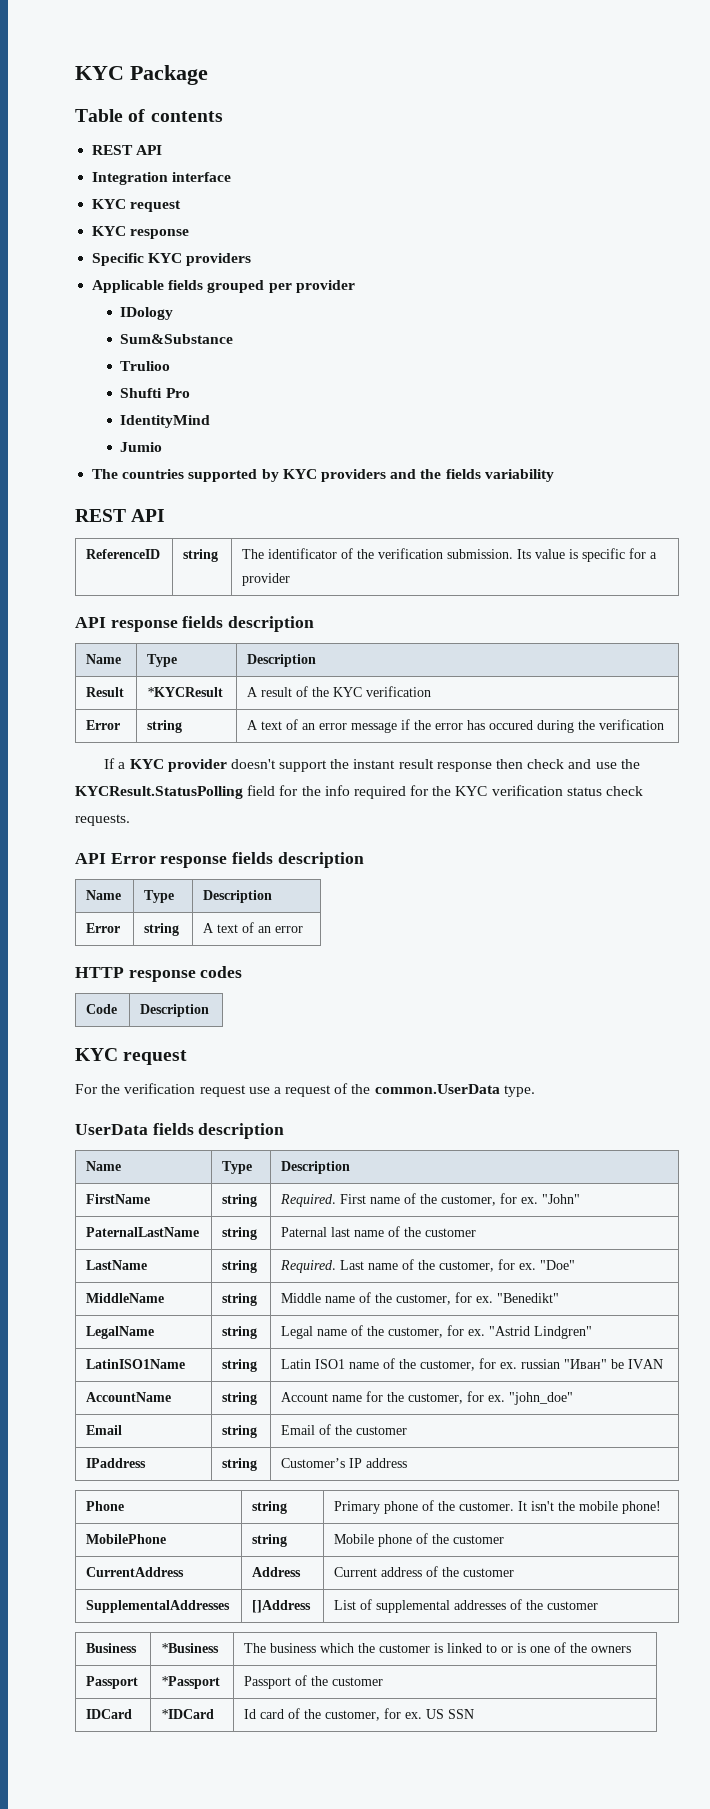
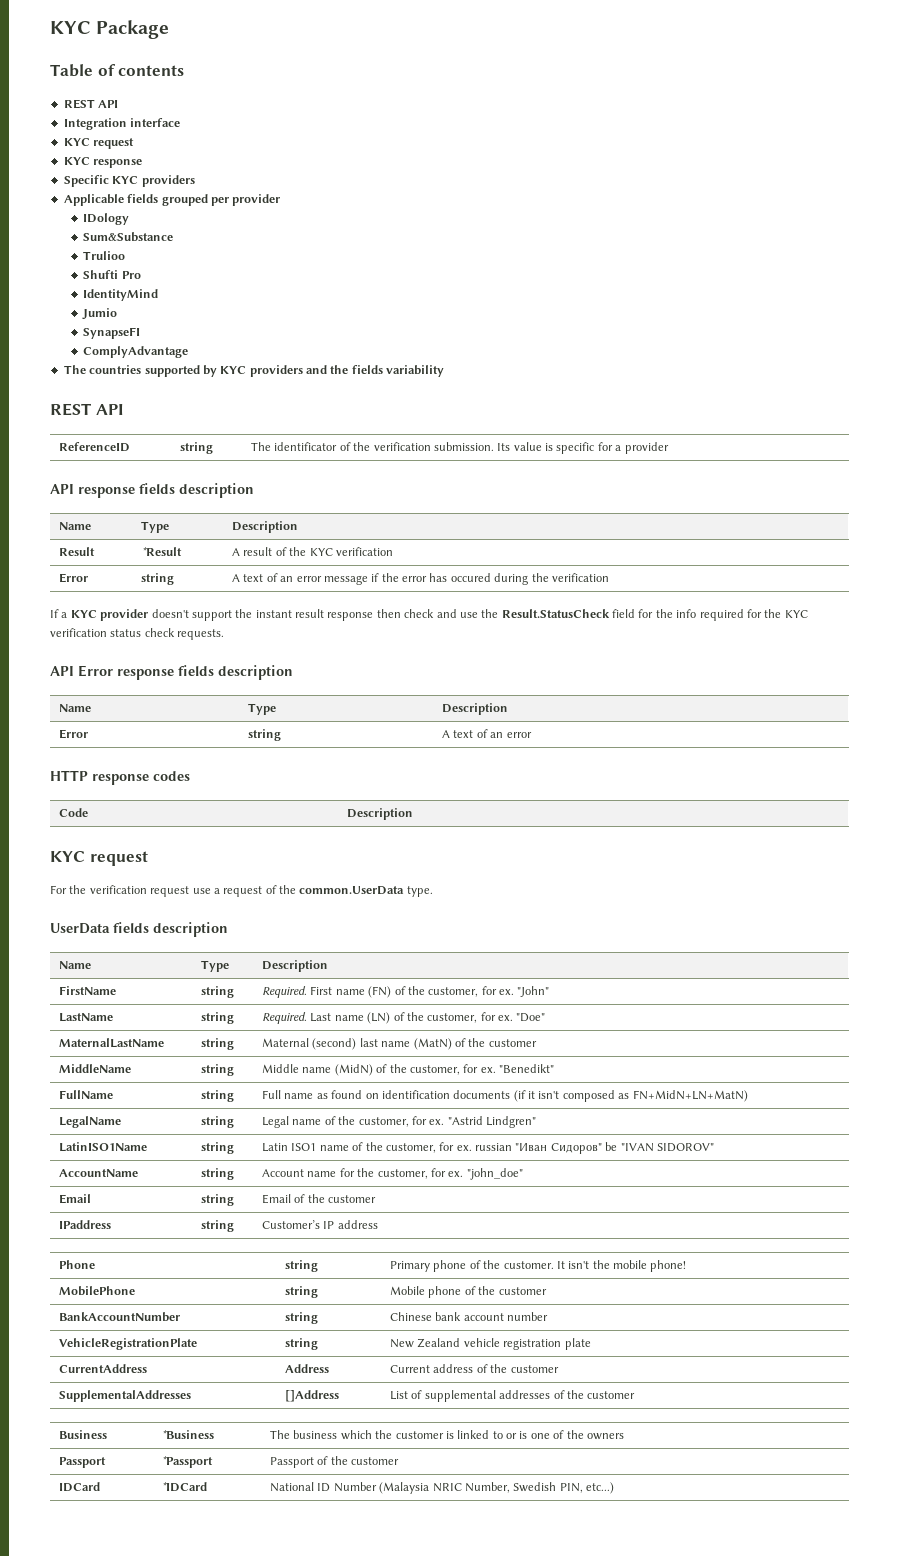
+ SynapseFI
+ ComplyAdvantage
- Result | *KYCResult | A result of the KYC verification
+ Result | *Result | A result of the KYC verification
- If a KYC provider doesn't support the instant result response then check and use the KYCResult.StatusPolling field for the info required for the KYC verification status check requests.
+ If a KYC provider doesn't support the instant result response then check and use the Result.StatusCheck field for the info required for the KYC verification status check requests.
- FirstName | string | Required. First name of the customer, for ex. "John"
+ FirstName | string | Required. First name (FN) of the customer, for ex. "John"
- PaternalLastName | string | Paternal last name of the customer
- LastName | string | Required. Last name of the customer, for ex. "Doe"
+ LastName | string | Required. Last name (LN) of the customer, for ex. "Doe"
+ MaternalLastName | string | Maternal (second) last name (MatN) of the customer
- MiddleName | string | Middle name of the customer, for ex. "Benedikt"
+ MiddleName | string | Middle name (MidN) of the customer, for ex. "Benedikt"
+ FullName | string | Full name as found on identification documents (if it isn't composed as FN+MidN+LN+MatN)
- LatinISO1Name | string | Latin ISO1 name of the customer, for ex. russian "Иван" be IVAN
+ LatinISO1Name | string | Latin ISO1 name of the customer, for ex. russian "Иван Сидоров" be "IVAN SIDOROV"
+ BankAccountNumber | string | Chinese bank account number
+ VehicleRegistrationPlate | string | New Zealand vehicle registration plate
- IDCard | *IDCard | Id card of the customer, for ex. US SSN
+ IDCard | *IDCard | National ID Number (Malaysia NRIC Number, Swedish PIN, etc...)

